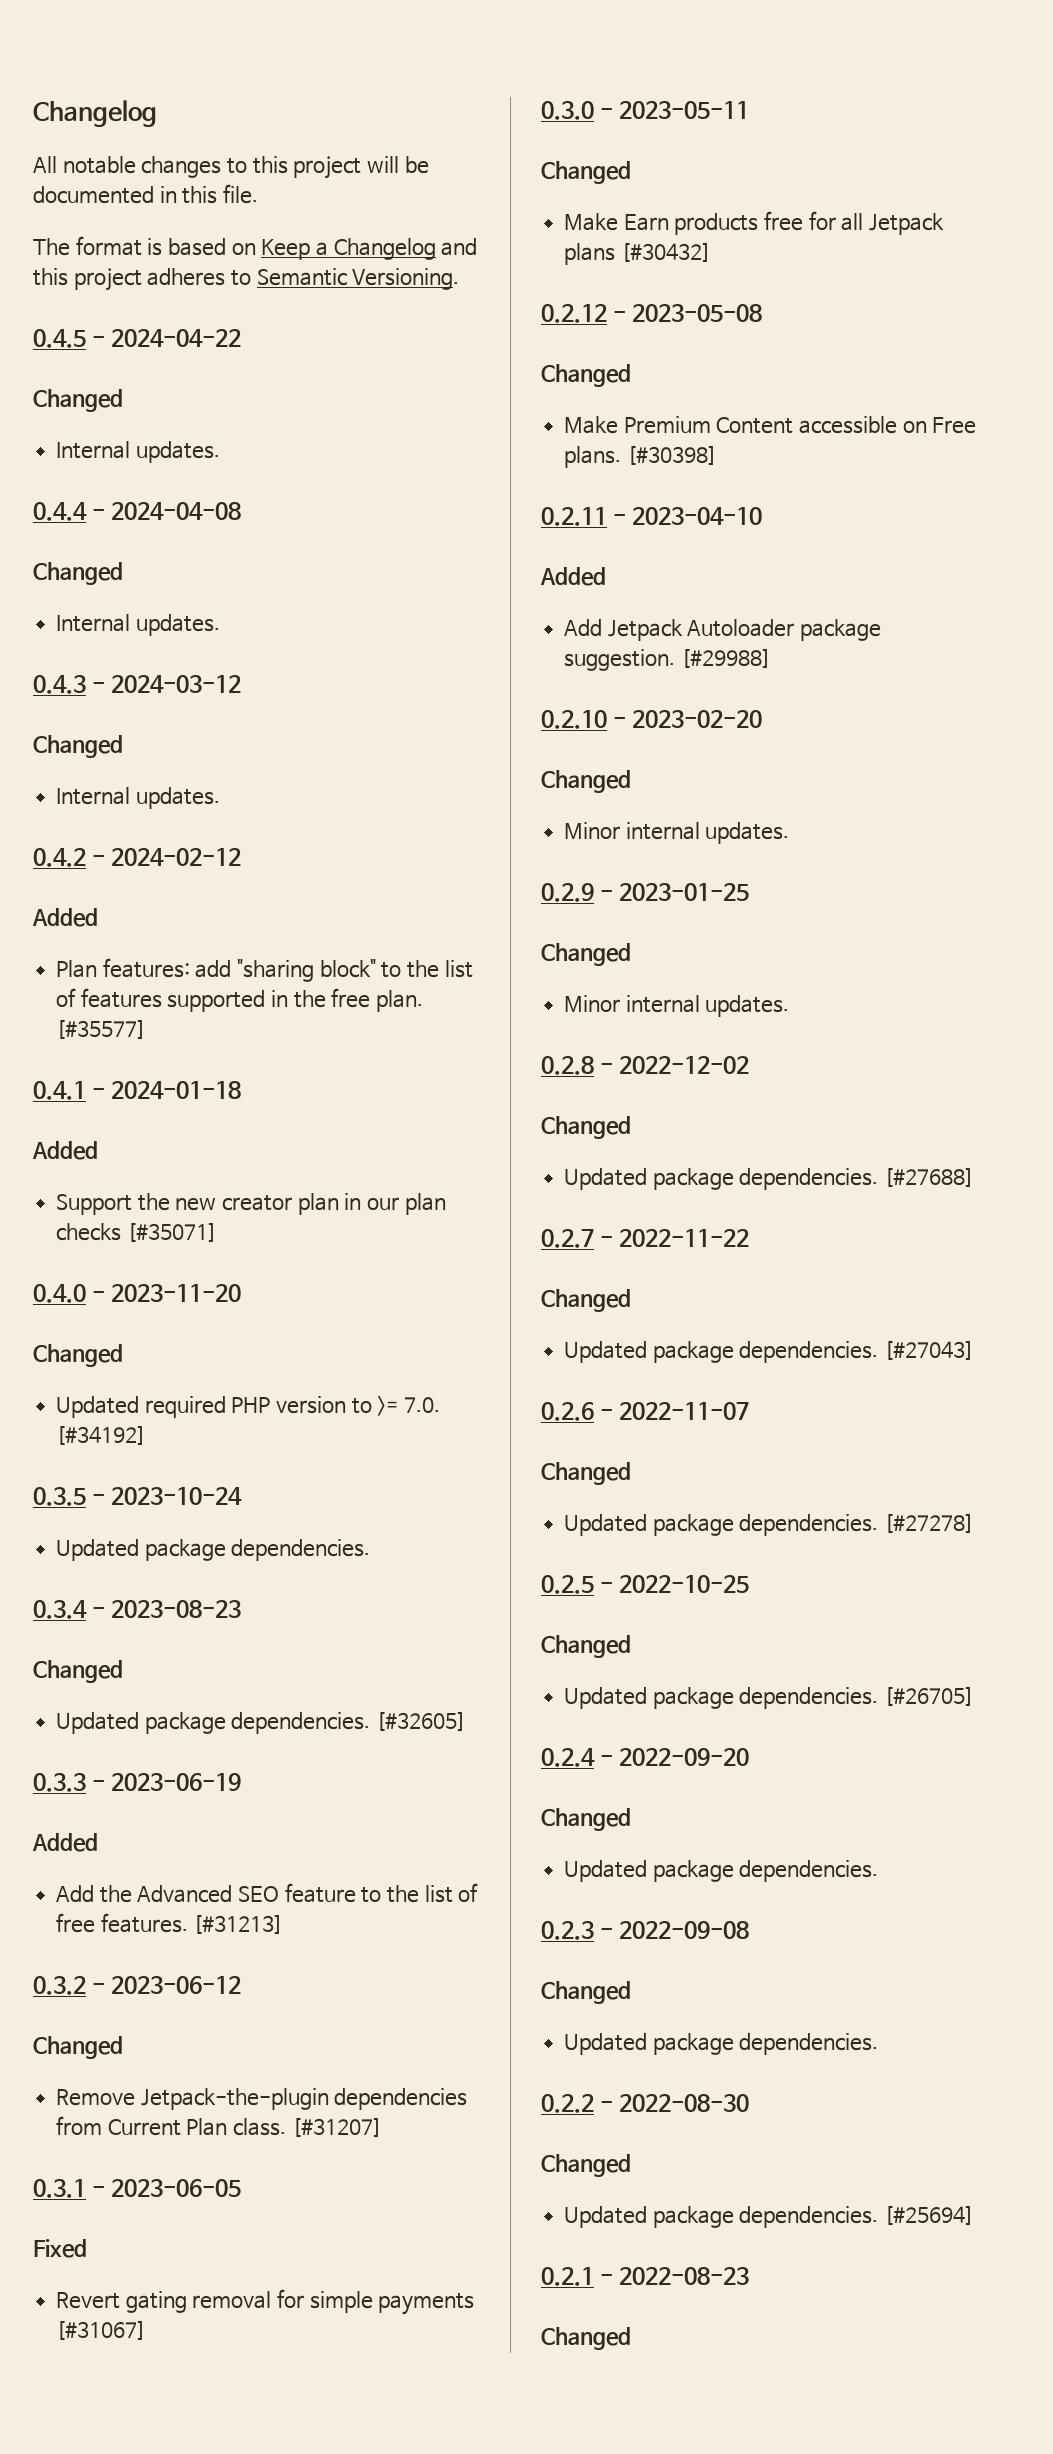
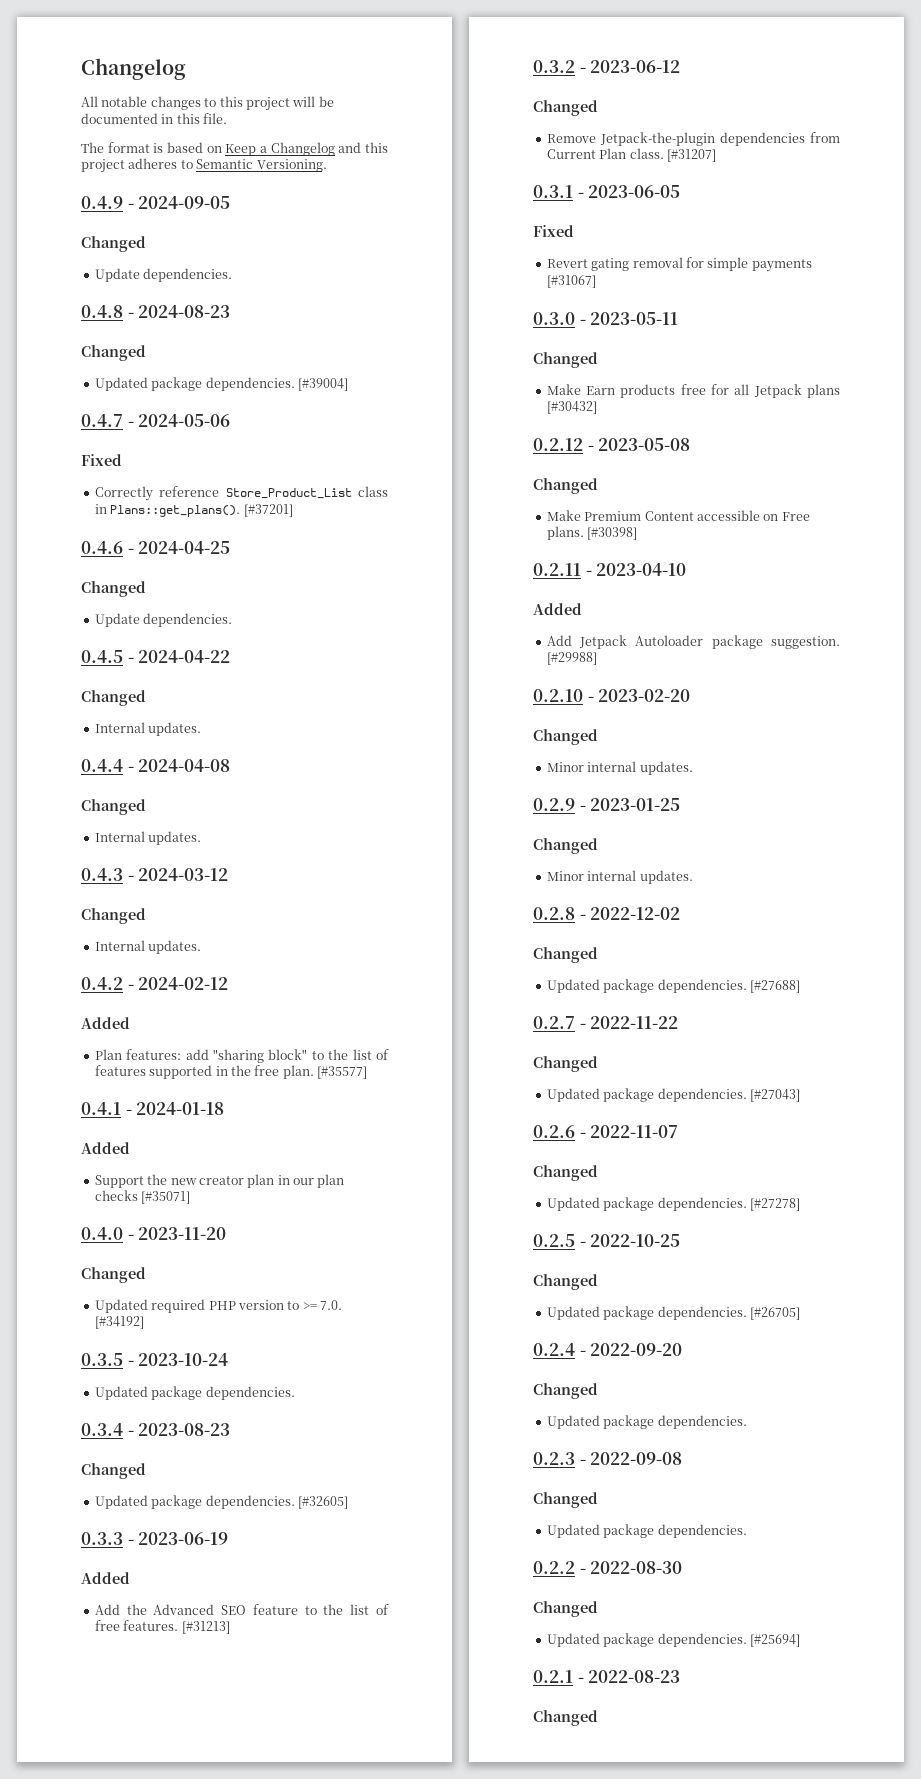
+ 0.4.9 - 2024-09-05
+ Changed
+ Update dependencies.
+ 0.4.8 - 2024-08-23
+ Changed
+ Updated package dependencies. [#39004]
+ 0.4.7 - 2024-05-06
+ Fixed
+ Correctly reference Store_Product_List class in Plans::get_plans(). [#37201]
+ 0.4.6 - 2024-04-25
+ Changed
+ Update dependencies.

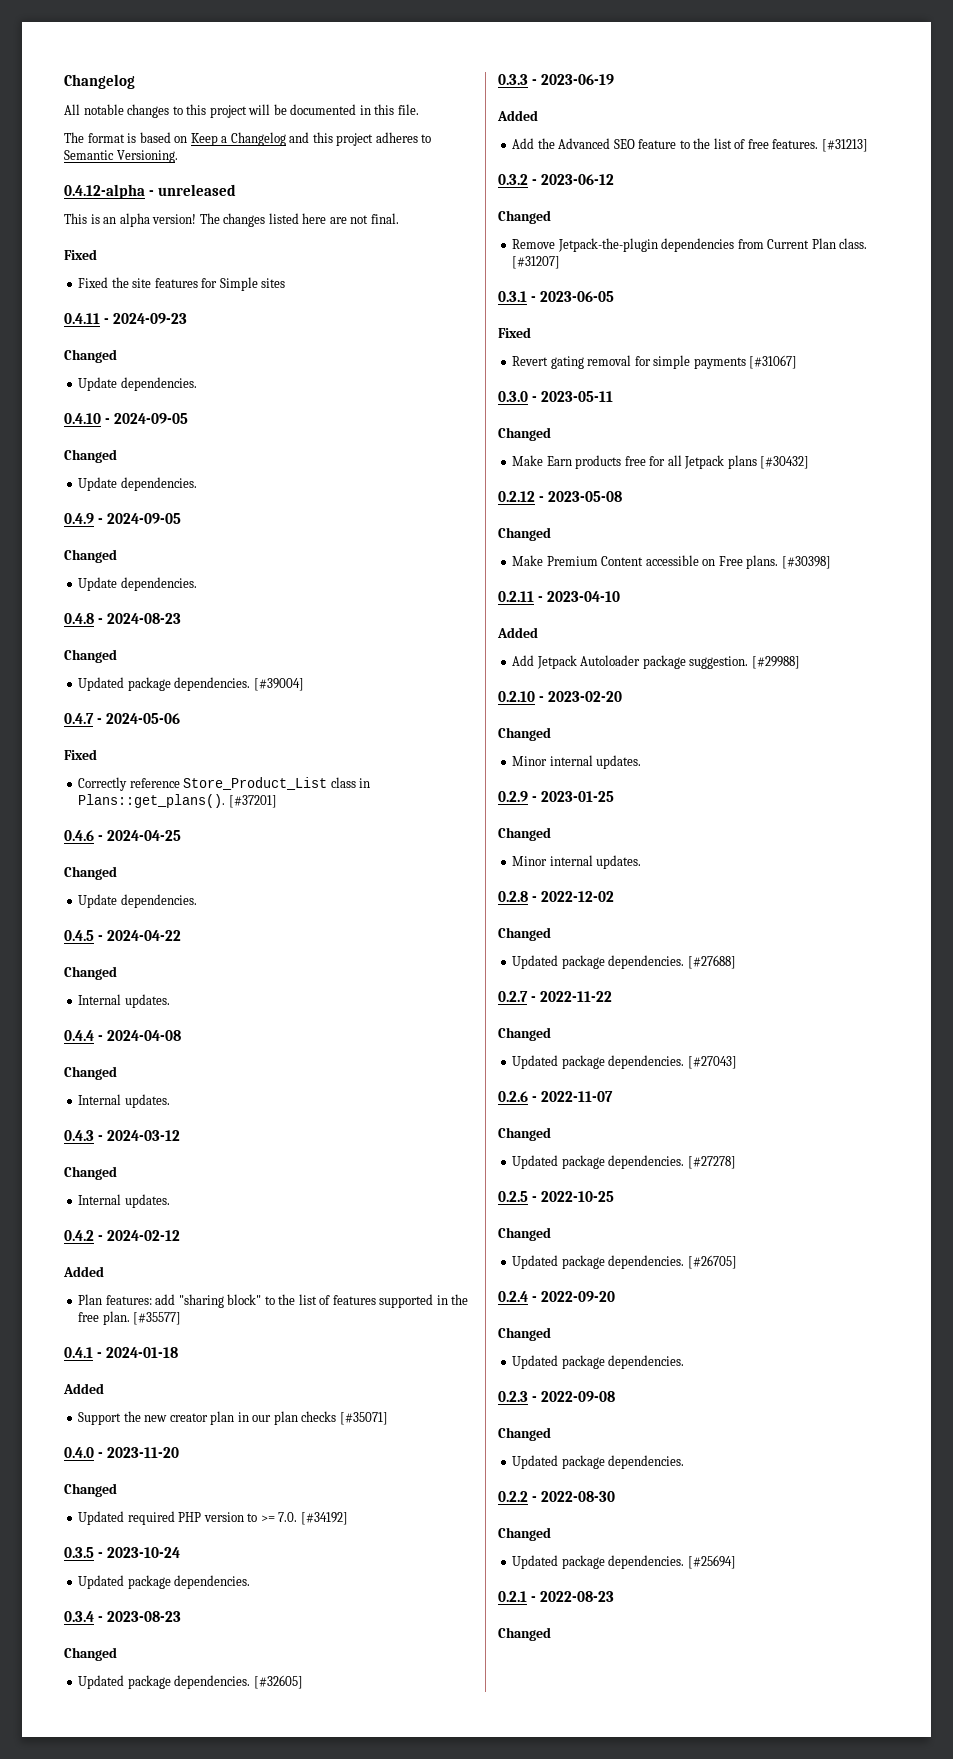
+ 0.4.12-alpha - unreleased
+ This is an alpha version! The changes listed here are not final.
+ Fixed
+ Fixed the site features for Simple sites
+ 0.4.11 - 2024-09-23
+ Changed
+ Update dependencies.
+ 0.4.10 - 2024-09-05
+ Changed
+ Update dependencies.

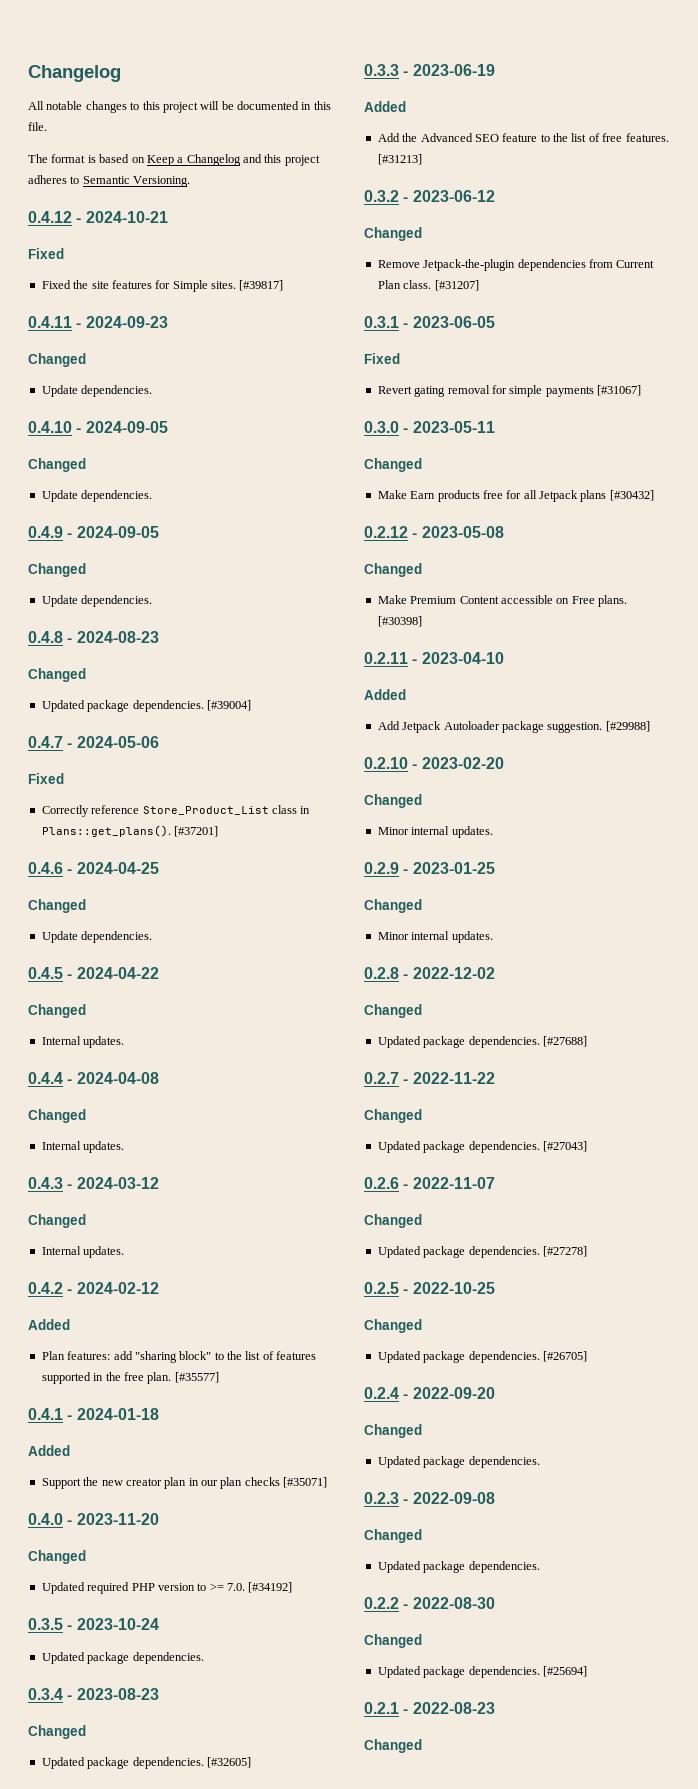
- 0.4.12-alpha - unreleased
- This is an alpha version! The changes listed here are not final.
+ 0.4.12 - 2024-10-21
- Fixed the site features for Simple sites
+ Fixed the site features for Simple sites. [#39817]

